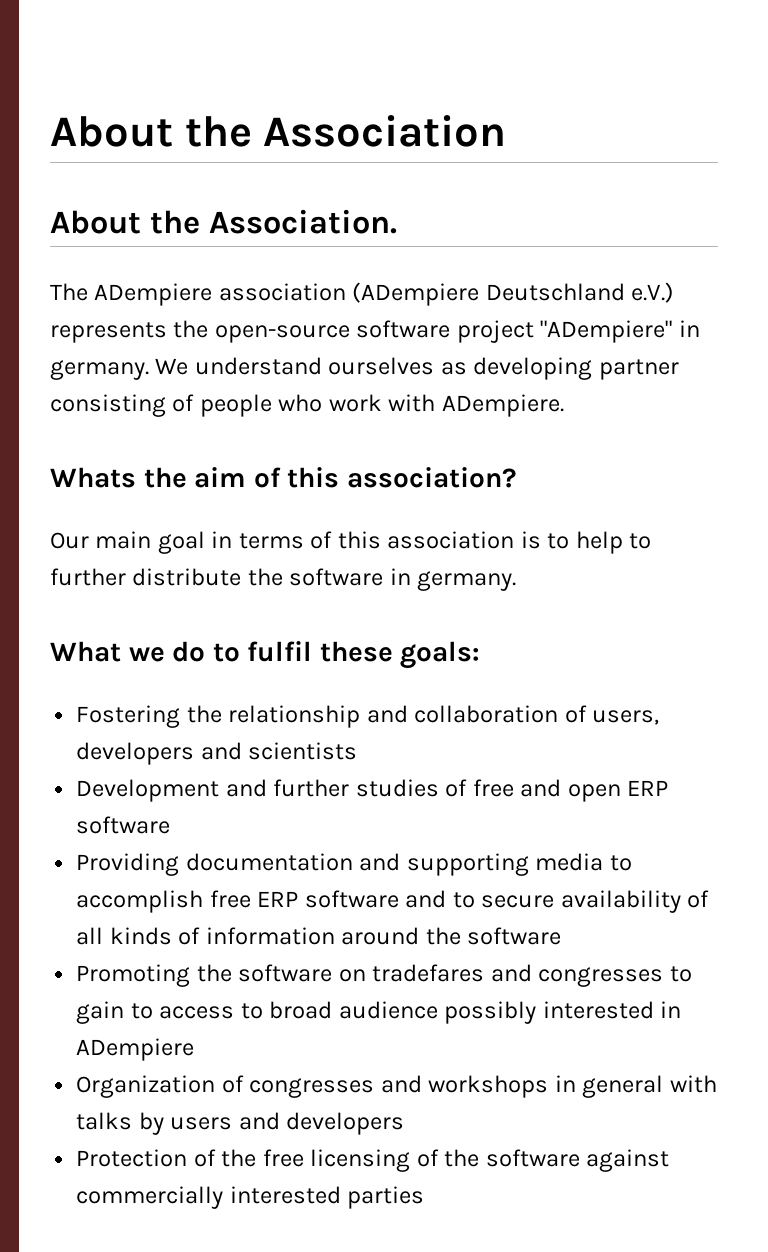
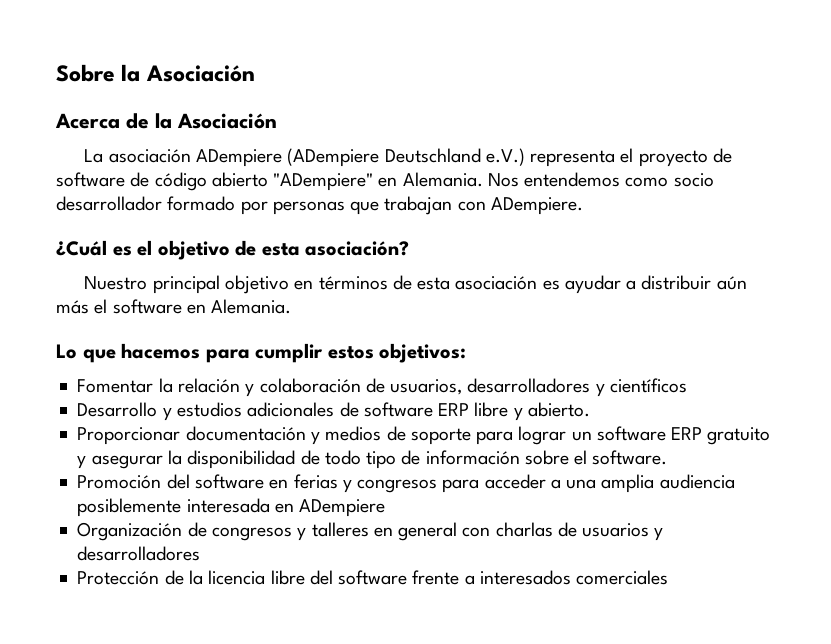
- About the Association
- About the Association.
- The ADempiere association (ADempiere Deutschland e.V.) represents the open-source software project "ADempiere" in germany. We understand ourselves as developing partner consisting of people who work with ADempiere.
- Whats the aim of this association?
- Our main goal in terms of this association is to help to further distribute the software in germany.
- What we do to fulfil these goals:
- Fostering the relationship and collaboration of users, developers and scientists
- Development and further studies of free and open ERP software
- Providing documentation and supporting media to accomplish free ERP software and to secure availability of all kinds of information around the software
- Promoting the software on tradefares and congresses to gain to access to broad audience possibly interested in ADempiere
- Organization of congresses and workshops in general with talks by users and developers
- Protection of the free licensing of the software against commercially interested parties
+ Sobre la Asociación
+ Acerca de la Asociación
+ La asociación ADempiere (ADempiere Deutschland e.V.) representa el proyecto de software de código abierto "ADempiere" en Alemania. Nos entendemos como socio desarrollador formado por personas que trabajan con ADempiere.
+ ¿Cuál es el objetivo de esta asociación?
+ Nuestro principal objetivo en términos de esta asociación es ayudar a distribuir aún más el software en Alemania.
+ Lo que hacemos para cumplir estos objetivos:
+ Fomentar la relación y colaboración de usuarios, desarrolladores y científicos
+ Desarrollo y estudios adicionales de software ERP libre y abierto.
+ Proporcionar documentación y medios de soporte para lograr un software ERP gratuito y asegurar la disponibilidad de todo tipo de información sobre el software.
+ Promoción del software en ferias y congresos para acceder a una amplia audiencia posiblemente interesada en ADempiere
+ Organización de congresos y talleres en general con charlas de usuarios y desarrolladores
+ Protección de la licencia libre del software frente a interesados comerciales

